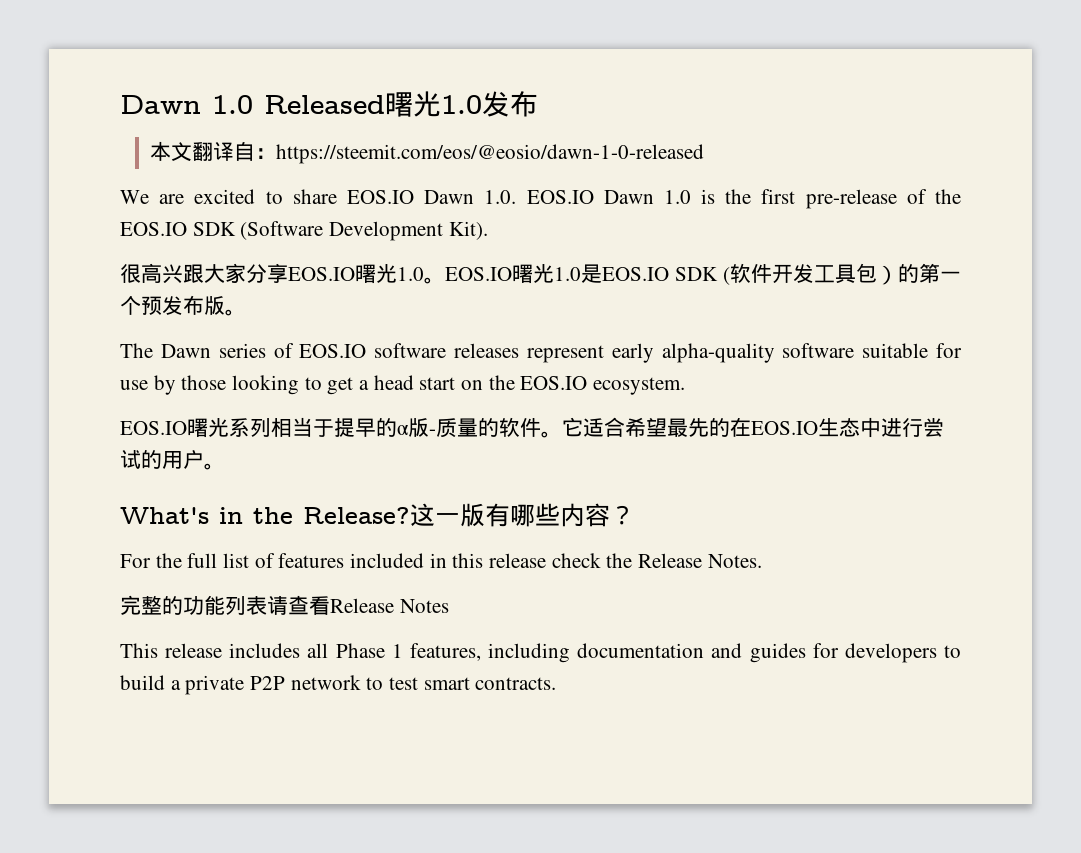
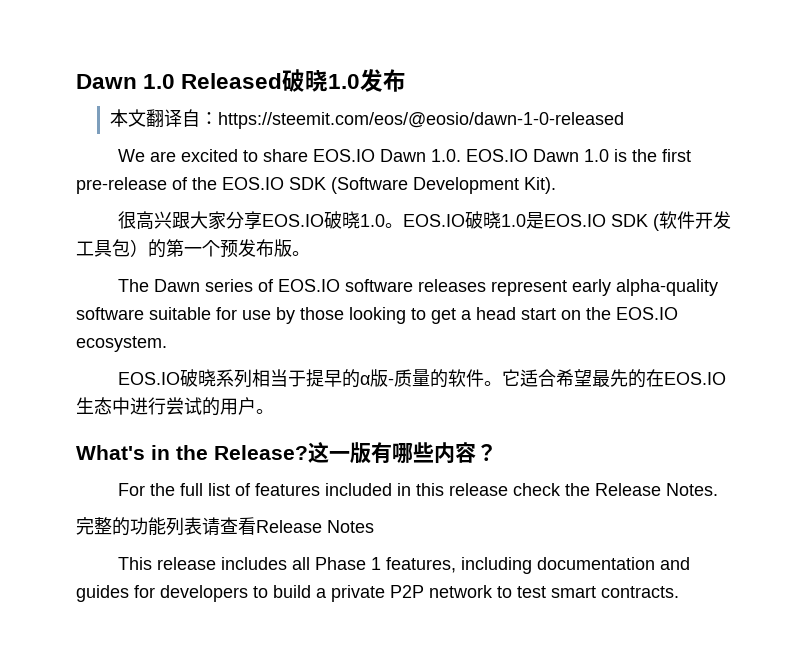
- Dawn 1.0 Released曙光1.0发布
+ Dawn 1.0 Released破晓1.0发布
- 很高兴跟大家分享EOS.IO曙光1.0。
+ 很高兴跟大家分享EOS.IO破晓1.0。
- EOS.IO曙光1.0是EOS.IO SDK (软件开发工具包）的第一个预发布版。
+ EOS.IO破晓1.0是EOS.IO SDK (软件开发工具包）的第一个预发布版。
- EOS.IO曙光系列相当于提早的α版-质量的软件。
+ EOS.IO破晓系列相当于提早的α版-质量的软件。

